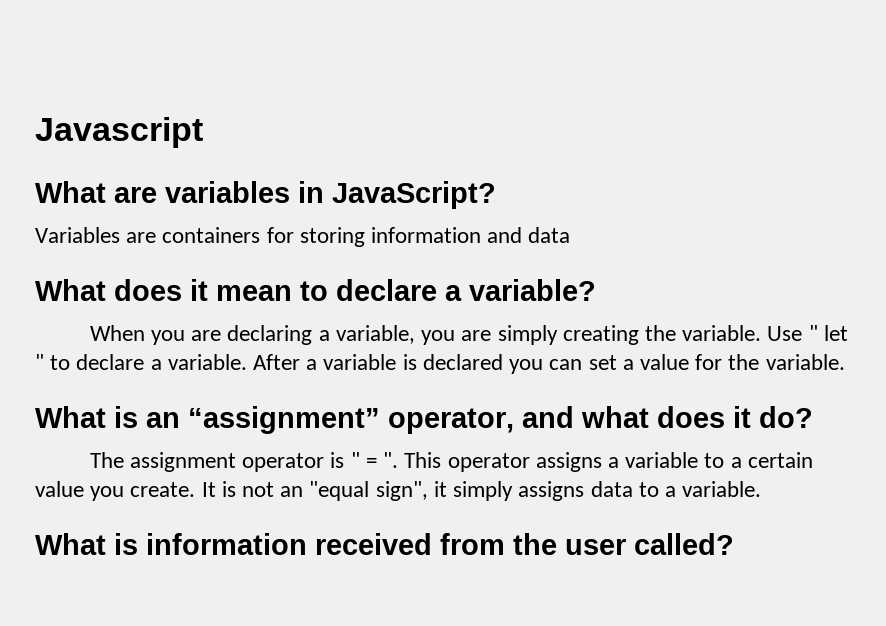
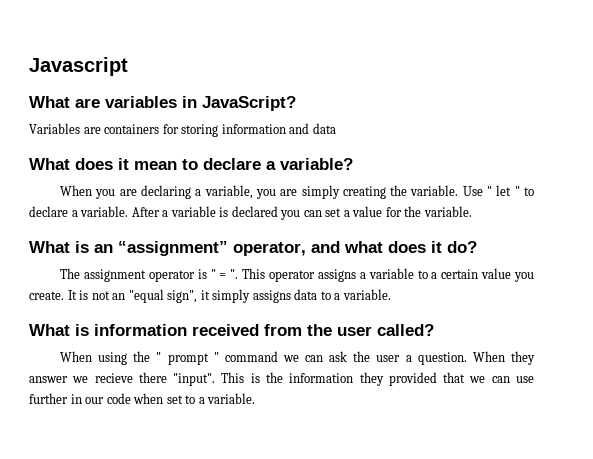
+ When using the " prompt " command we can ask the user a question. When they answer we recieve there "input". This is the information they provided that we can use further in our code when set to a variable.

